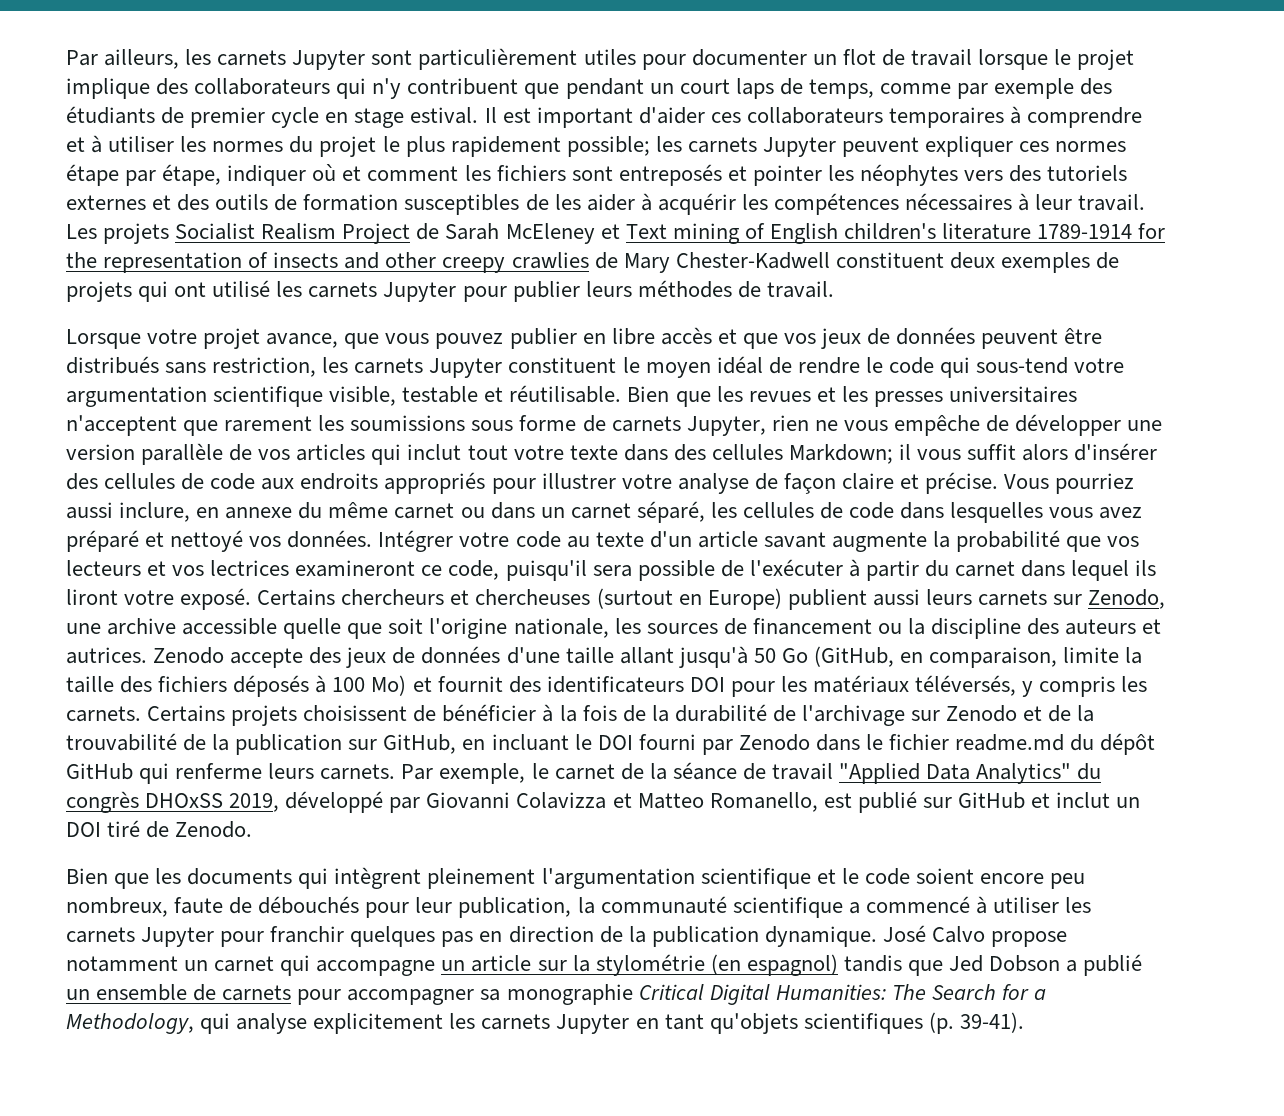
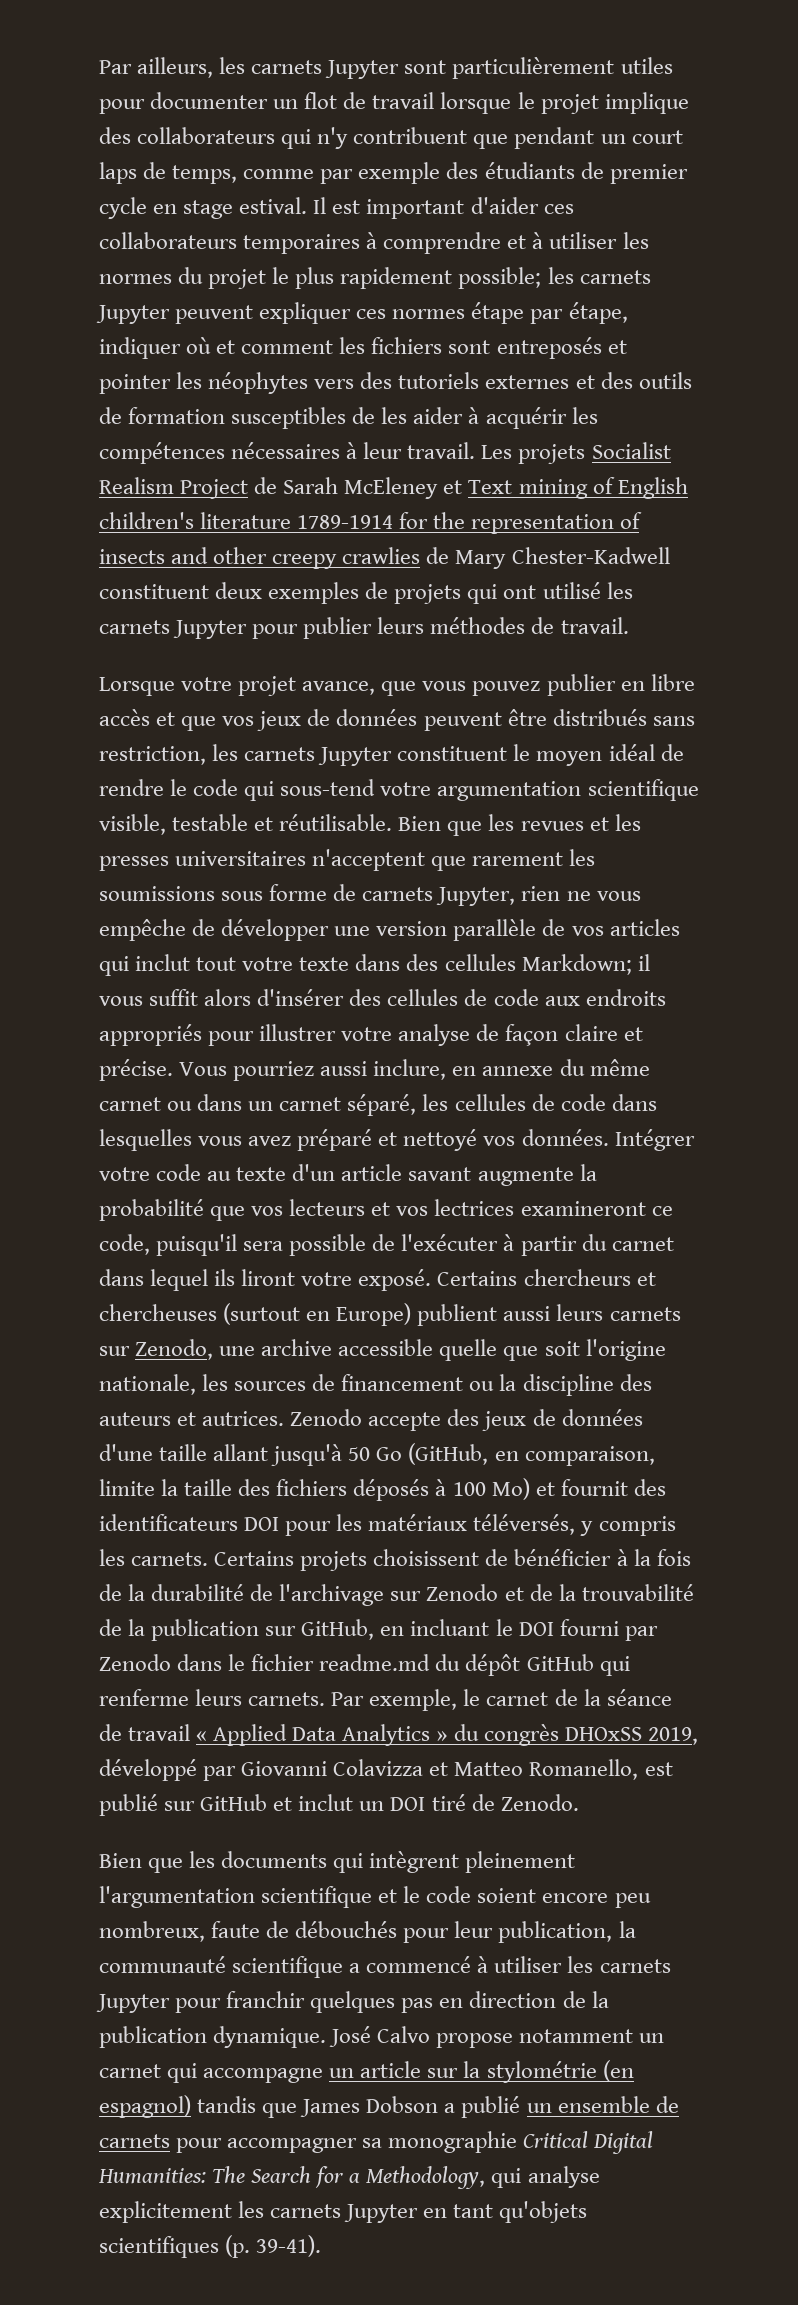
- Par exemple, le carnet de la séance de travail "Applied Data Analytics" du congrès DHOxSS 2019, développé par Giovanni Colavizza et Matteo Romanello, est publié sur GitHub et inclut un DOI tiré de Zenodo.
+ Par exemple, le carnet de la séance de travail « Applied Data Analytics » du congrès DHOxSS 2019, développé par Giovanni Colavizza et Matteo Romanello, est publié sur GitHub et inclut un DOI tiré de Zenodo.
- José Calvo propose notamment un carnet qui accompagne un article sur la stylométrie (en espagnol) tandis que Jed Dobson a publié un ensemble de carnets pour accompagner sa monographie Critical Digital Humanities: The Search for a Methodology, qui analyse explicitement les carnets Jupyter en tant qu'objets scientifiques (p. 39-41).
+ José Calvo propose notamment un carnet qui accompagne un article sur la stylométrie (en espagnol) tandis que James Dobson a publié un ensemble de carnets pour accompagner sa monographie Critical Digital Humanities: The Search for a Methodology, qui analyse explicitement les carnets Jupyter en tant qu'objets scientifiques (p. 39-41).

